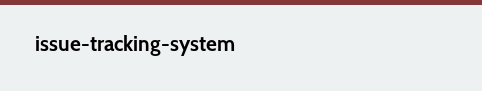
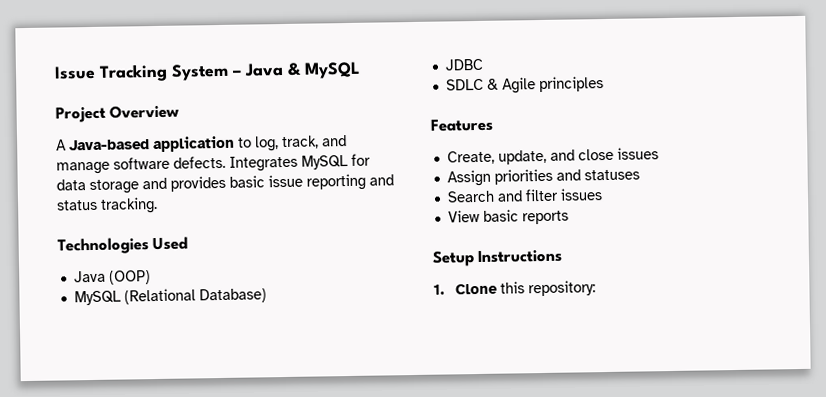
- issue-tracking-system
+ Issue Tracking System – Java & MySQL
+ Project Overview
+ A Java-based application to log, track, and manage software defects. Integrates MySQL for data storage and provides basic issue reporting and status tracking.
+ Technologies Used
+ Java (OOP)
+ MySQL (Relational Database)
+ JDBC
+ SDLC & Agile principles
+ Features
+ Create, update, and close issues
+ Assign priorities and statuses
+ Search and filter issues
+ View basic reports
+ Setup Instructions
+ 1. Clone this repository:

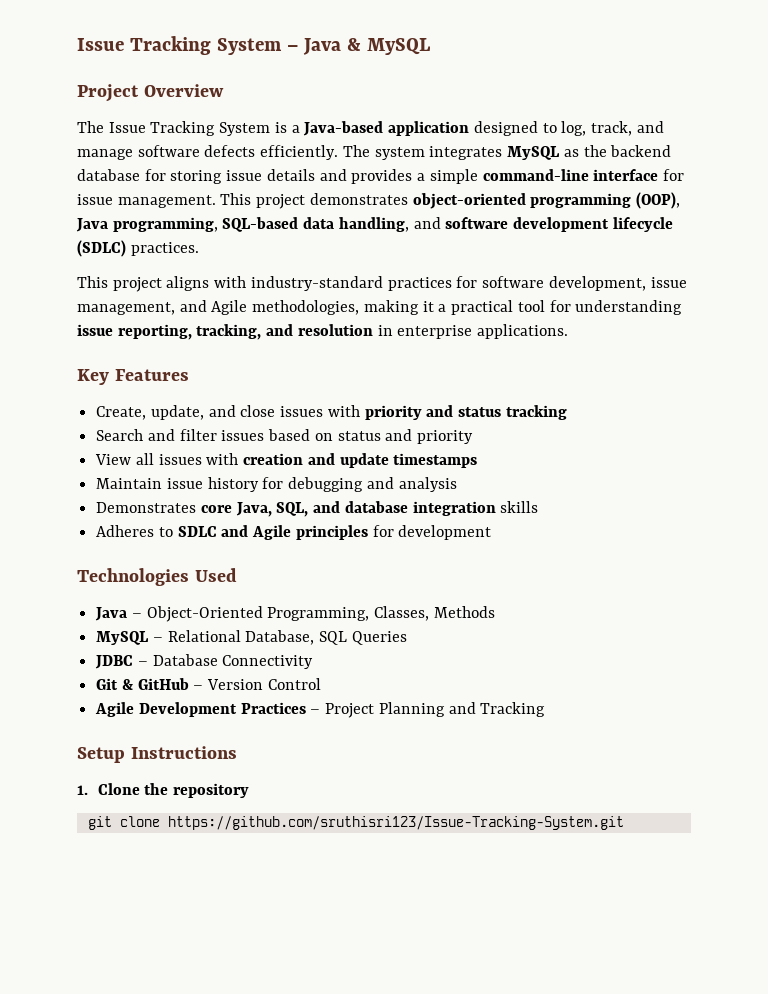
- A Java-based application to log, track, and manage software defects. Integrates MySQL for data storage and provides basic issue reporting and status tracking.
- Technologies Used
- Java (OOP)
- MySQL (Relational Database)
- JDBC
- SDLC & Agile principles
- Features
+ The Issue Tracking System is a Java-based application designed to log, track, and manage software defects efficiently. The system integrates MySQL as the backend database for storing issue details and provides a simple command-line interface for issue management. This project demonstrates object-oriented programming (OOP), Java programming, SQL-based data handling, and software development lifecycle (SDLC) practices.
+ This project aligns with industry-standard practices for software development, issue management, and Agile methodologies, making it a practical tool for understanding issue reporting, tracking, and resolution in enterprise applications.
+ Key Features
- Create, update, and close issues
- Assign priorities and statuses
+ Create, update, and close issues with priority and status tracking
- Search and filter issues
- View basic reports
+ Search and filter issues based on status and priority
+ View all issues with creation and update timestamps
+ Maintain issue history for debugging and analysis
+ Demonstrates core Java, SQL, and database integration skills
+ Adheres to SDLC and Agile principles for development
+ Technologies Used
+ Java – Object-Oriented Programming, Classes, Methods
+ MySQL – Relational Database, SQL Queries
+ JDBC – Database Connectivity
+ Git & GitHub – Version Control
+ Agile Development Practices – Project Planning and Tracking
- 1. Clone this repository:
+ 1. Clone the repository
+ git clone https://github.com/sruthisri123/Issue-Tracking-System.git

